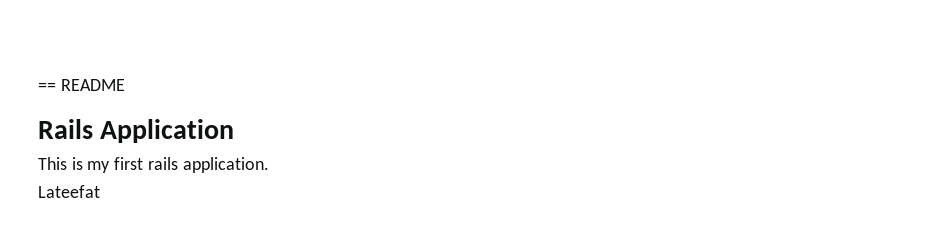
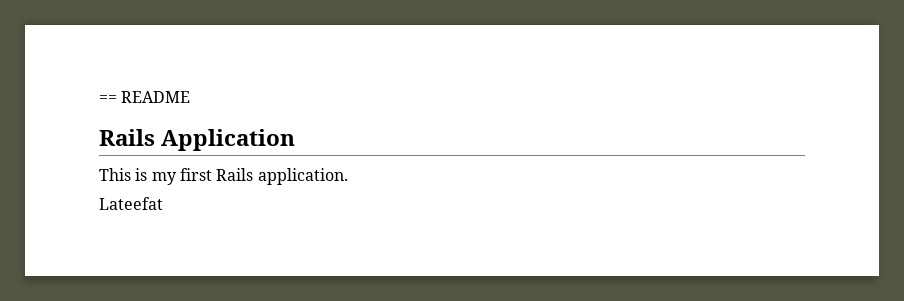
- This is my first rails application.
+ This is my first Rails application.

